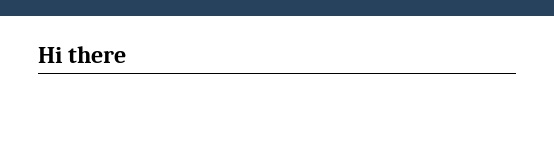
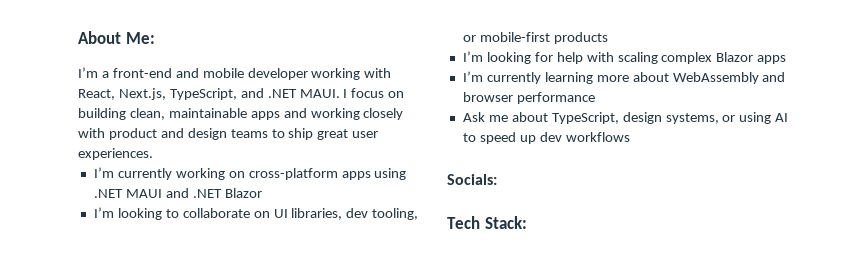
- Hi there
+ About Me:
+ I’m a front-end and mobile developer working with React, Next.js, TypeScript, and .NET MAUI. I focus on building clean, maintainable apps and working closely with product and design teams to ship great user experiences.
+ I’m currently working on cross-platform apps using .NET MAUI and .NET Blazor
+ I’m looking to collaborate on UI libraries, dev tooling, or mobile-first products
+ I’m looking for help with scaling complex Blazor apps
+ I’m currently learning more about WebAssembly and browser performance
+ Ask me about TypeScript, design systems, or using AI to speed up dev workflows
+ Socials:
+ Tech Stack:

